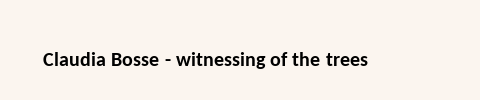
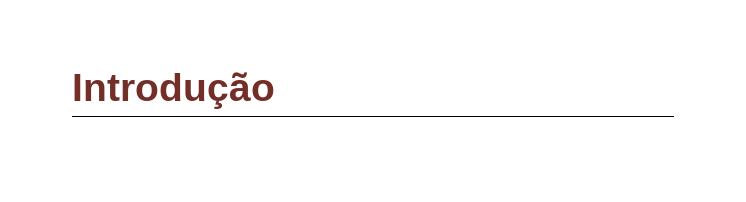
- Claudia Bosse - witnessing of the trees
+ Introdução

